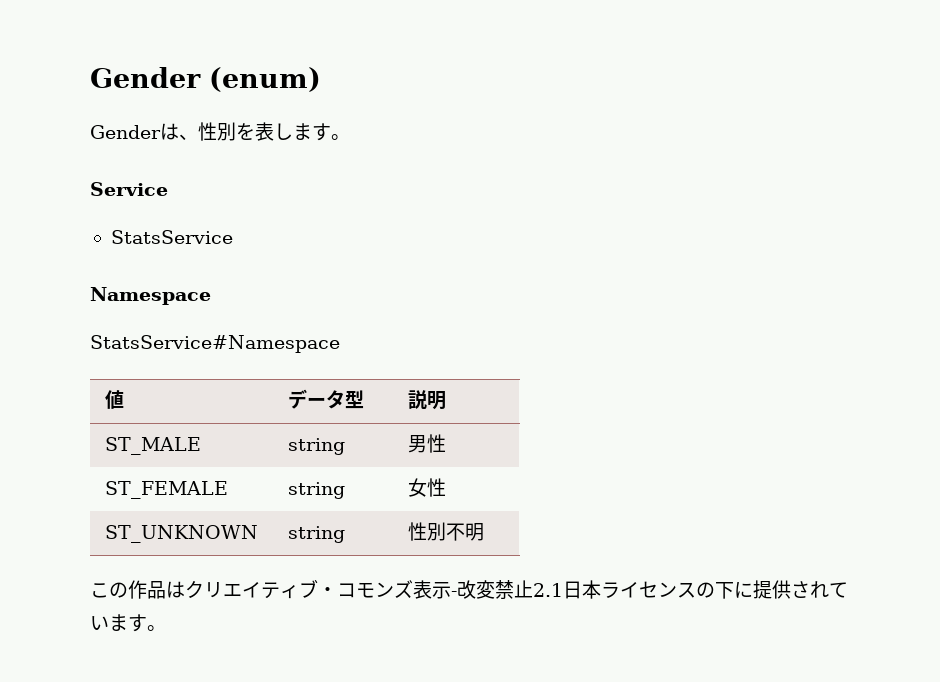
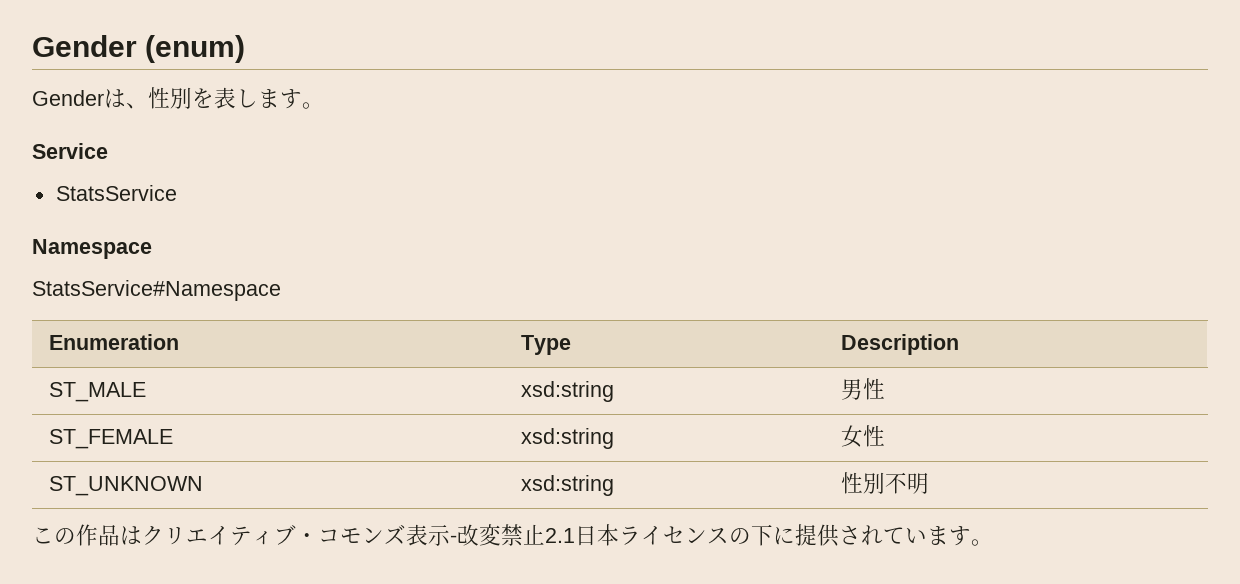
- 値 | データ型 | 説明
+ Enumeration | Type | Description
- ST_MALE | string | 男性
+ ST_MALE | xsd:string | 男性
- ST_FEMALE | string | 女性
+ ST_FEMALE | xsd:string | 女性
- ST_UNKNOWN | string | 性別不明
+ ST_UNKNOWN | xsd:string | 性別不明

